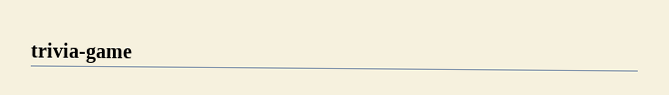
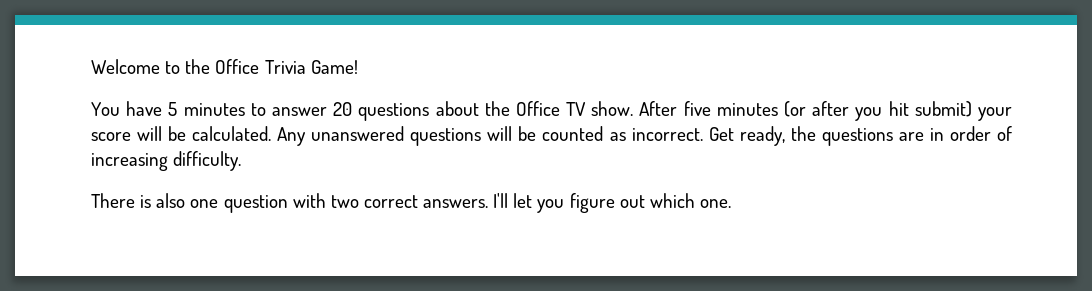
- trivia-game
+ Welcome to the Office Trivia Game!
+ You have 5 minutes to answer 20 questions about the Office TV show. After five minutes (or after you hit submit) your score will be calculated. Any unanswered questions will be counted as incorrect. Get ready, the questions are in order of increasing difficulty.
+ There is also one question with two correct answers. I'll let you figure out which one.

